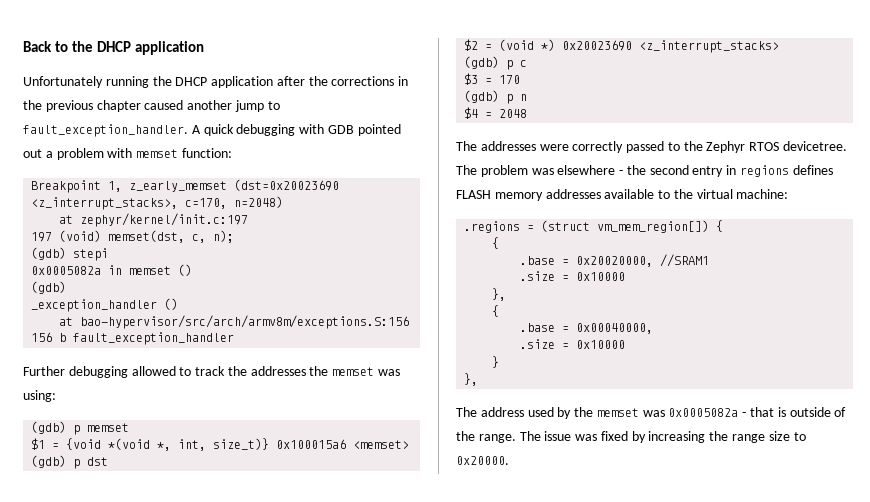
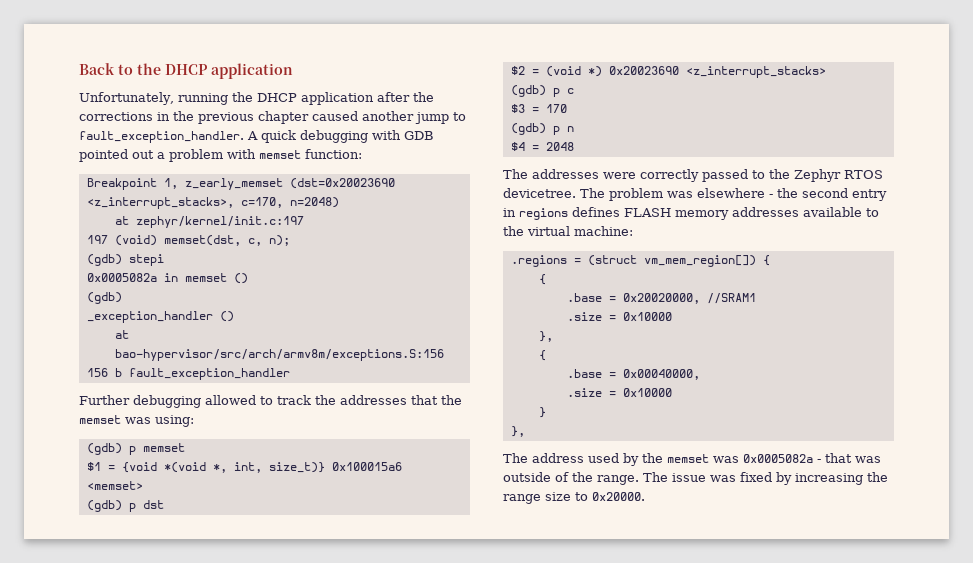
- Unfortunately running the DHCP application after the corrections in the previous chapter caused another jump to fault_exception_handler.
+ Unfortunately, running the DHCP application after the corrections in the previous chapter caused another jump to fault_exception_handler.
- Further debugging allowed to track the addresses the memset was using:
+ Further debugging allowed to track the addresses that the memset was using:
- The address used by the memset was 0x0005082a - that is outside of the range.
+ The address used by the memset was 0x0005082a - that was outside of the range.

